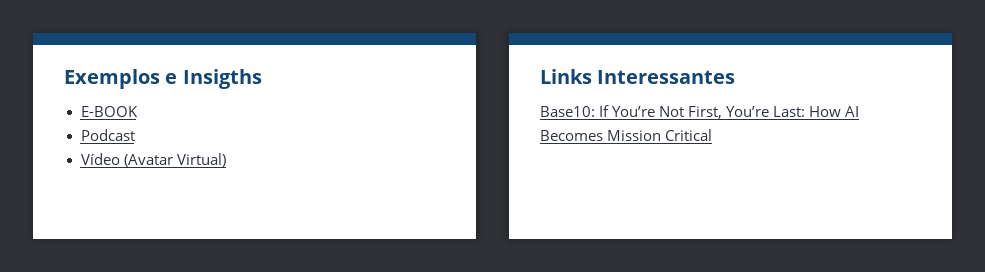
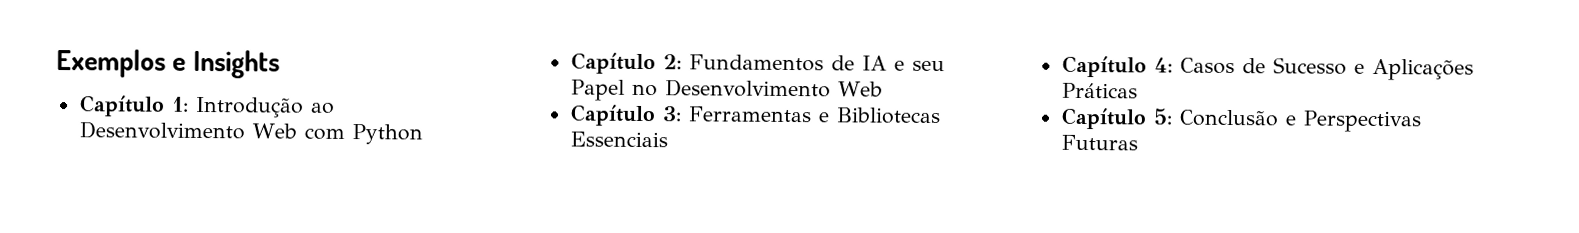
- Exemplos e Insigths
- E-BOOK
- Podcast
- Vídeo (Avatar Virtual)
- Links Interessantes
- Base10: If You’re Not First, You’re Last: How AI Becomes Mission Critical
+ Exemplos e Insights
+ Capítulo 1: Introdução ao Desenvolvimento Web com Python
+ Capítulo 2: Fundamentos de IA e seu Papel no Desenvolvimento Web
+ Capítulo 3: Ferramentas e Bibliotecas Essenciais
+ Capítulo 4: Casos de Sucesso e Aplicações Práticas
+ Capítulo 5: Conclusão e Perspectivas Futuras

